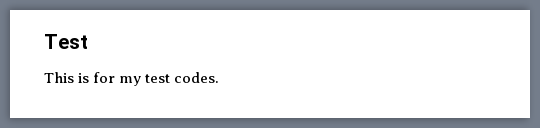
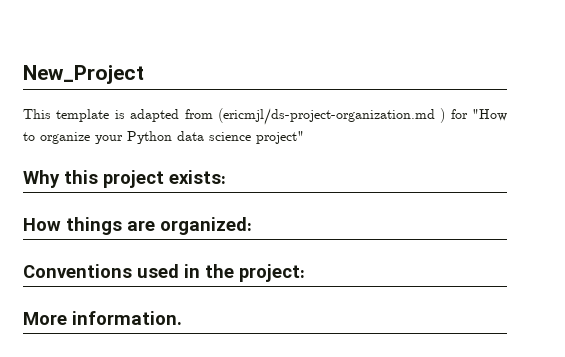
- Test
+ New_Project
- This is for my test codes.
+ This template is adapted from (ericmjl/ds-project-organization.md ) for "How to organize your Python data science project"
+ Why this project exists:
+ How things are organized:
+ Conventions used in the project:
+ More information.

